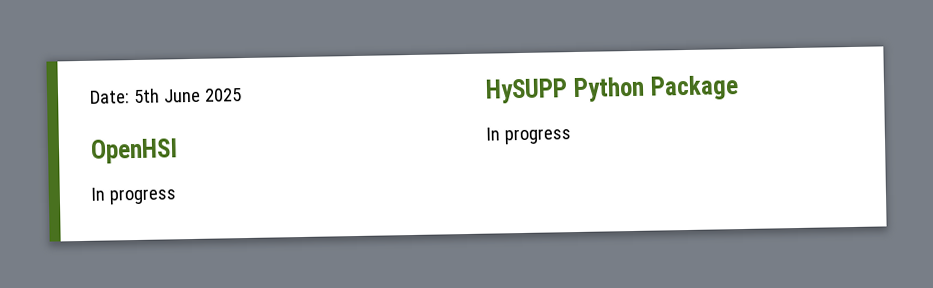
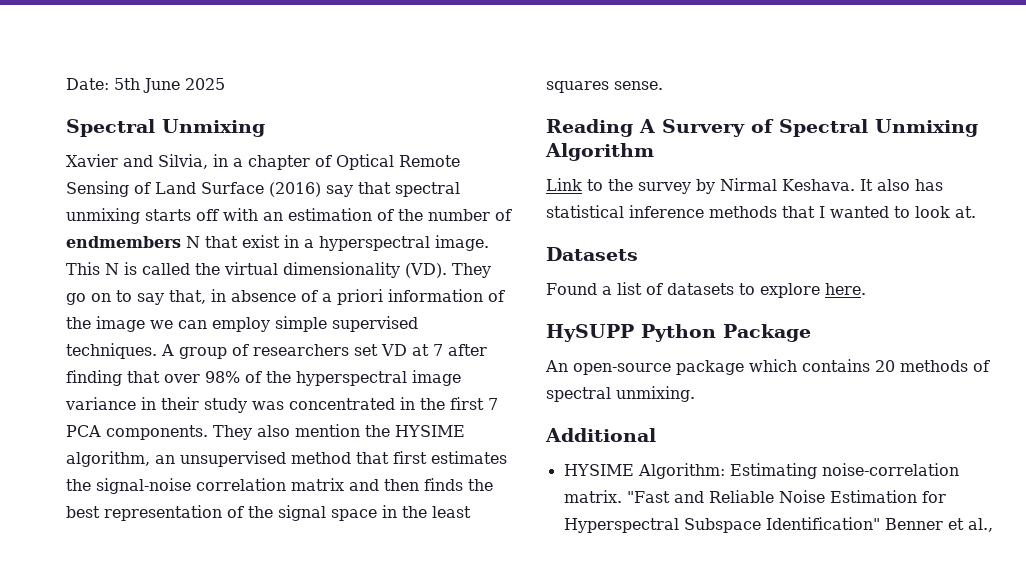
  Date: 5th June 2025
- OpenHSI
- In progress
+ Spectral Unmixing
+ Xavier and Silvia, in a chapter of Optical Remote Sensing of Land Surface (2016) say that spectral unmixing starts off with an estimation of the number of endmembers N that exist in a hyperspectral image. This N is called the virtual dimensionality (VD). They go on to say that, in absence of a priori information of the image we can employ simple supervised techniques. A group of researchers set VD at 7 after finding that over 98% of the hyperspectral image variance in their study was concentrated in the first 7 PCA components. They also mention the HYSIME algorithm, an unsupervised method that first estimates the signal-noise correlation matrix and then finds the best representation of the signal space in the least squares sense.
+ Reading A Survery of Spectral Unmixing Algorithm
+ Link to the survey by Nirmal Keshava. It also has statistical inference methods that I wanted to look at.
+ Datasets
+ Found a list of datasets to explore here.
  HySUPP Python Package
- In progress
+ An open-source package which contains 20 methods of spectral unmixing.
+ Additional
+ HYSIME Algorithm: Estimating noise-correlation matrix. "Fast and Reliable Noise Estimation for Hyperspectral Subspace Identification" Benner et al.,

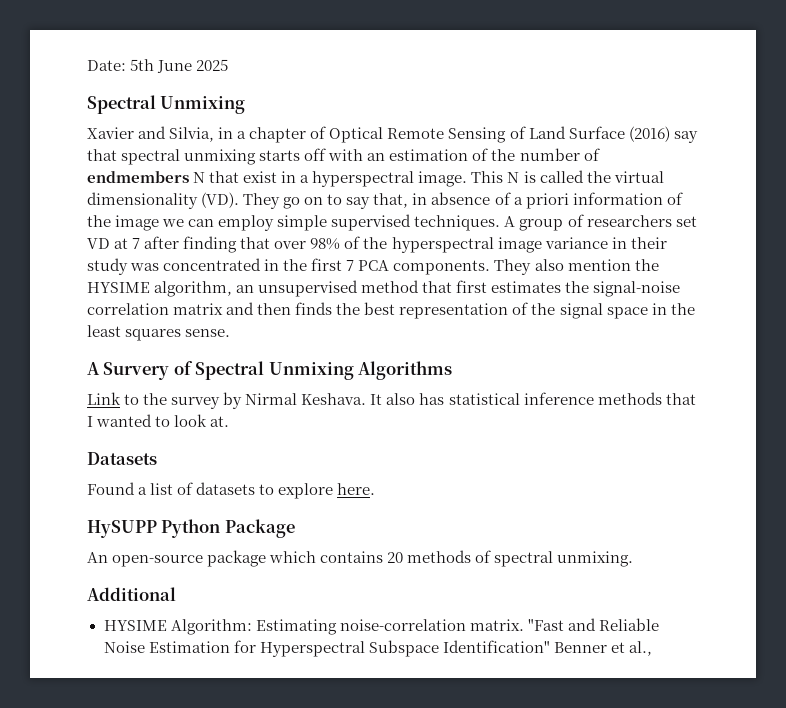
- Reading A Survery of Spectral Unmixing Algorithm
+ A Survery of Spectral Unmixing Algorithms

